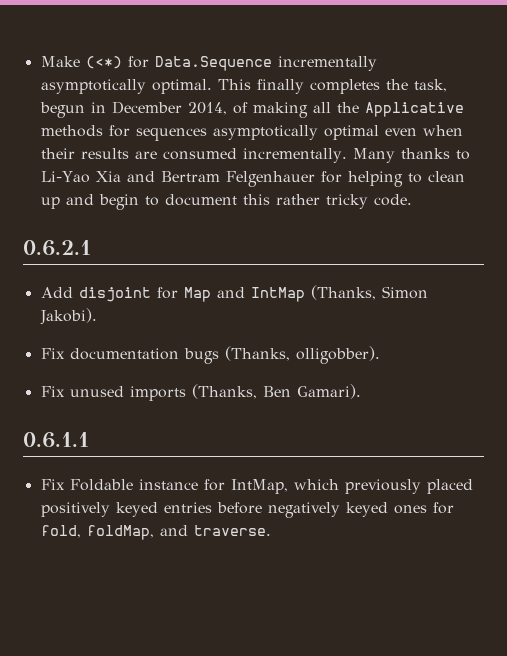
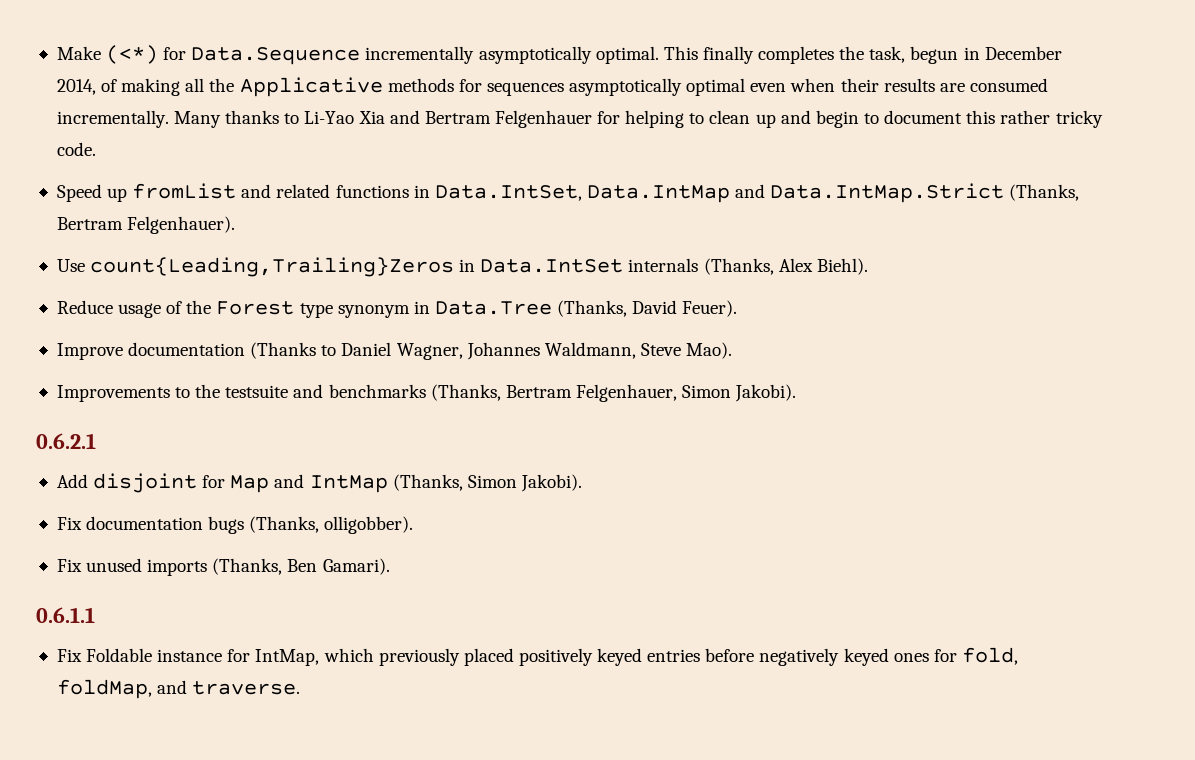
+ Speed up fromList and related functions in Data.IntSet, Data.IntMap and Data.IntMap.Strict (Thanks, Bertram Felgenhauer).
+ Use count{Leading,Trailing}Zeros in Data.IntSet internals (Thanks, Alex Biehl).
+ Reduce usage of the Forest type synonym in Data.Tree (Thanks, David Feuer).
+ Improve documentation (Thanks to Daniel Wagner, Johannes Waldmann, Steve Mao).
+ Improvements to the testsuite and benchmarks (Thanks, Bertram Felgenhauer, Simon Jakobi).

